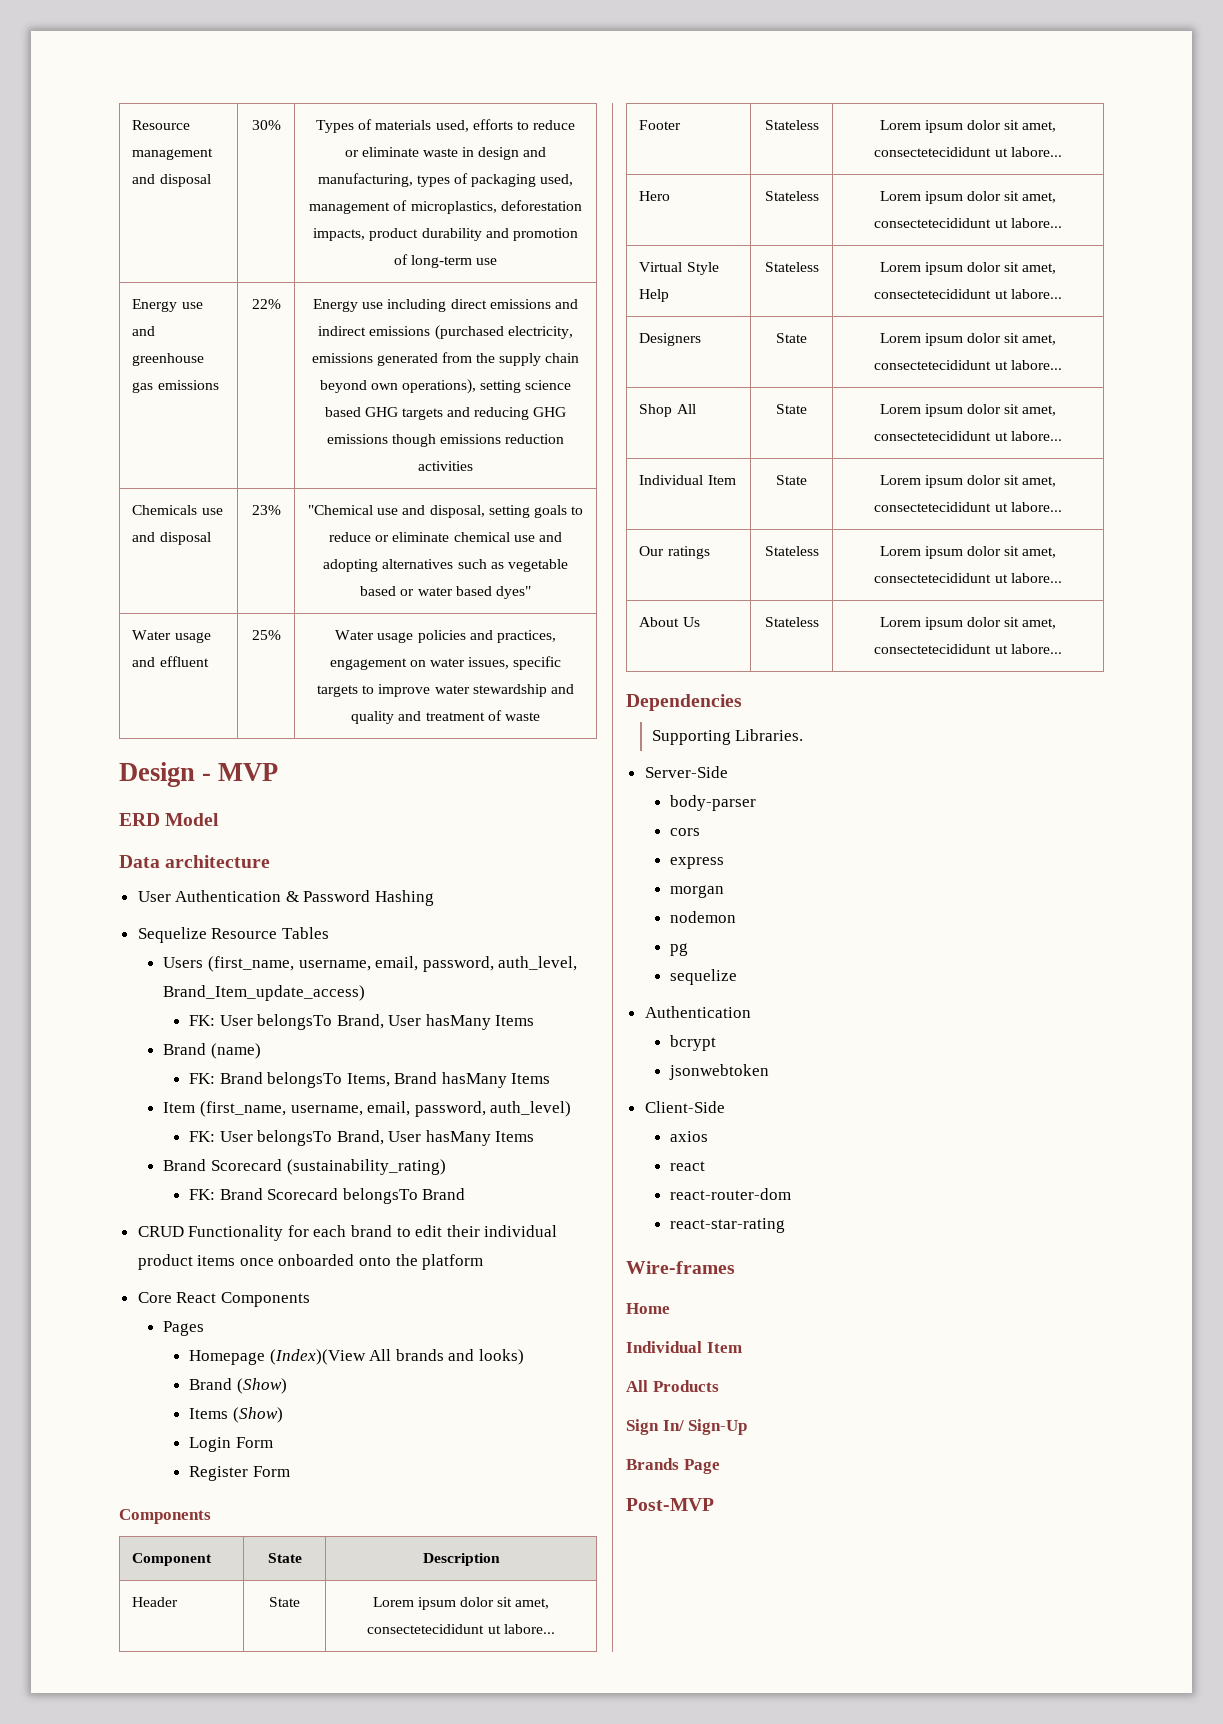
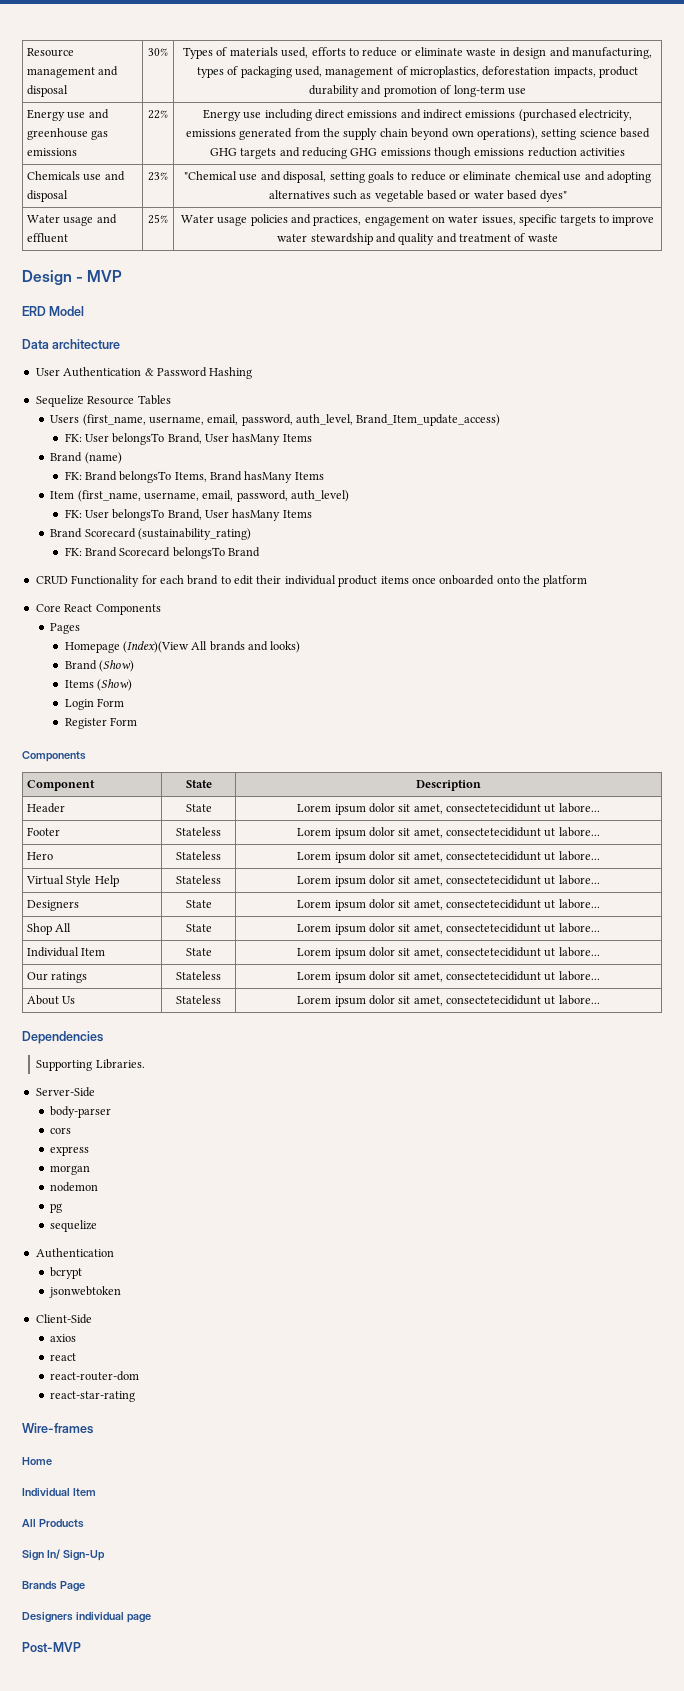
+ Designers individual page

